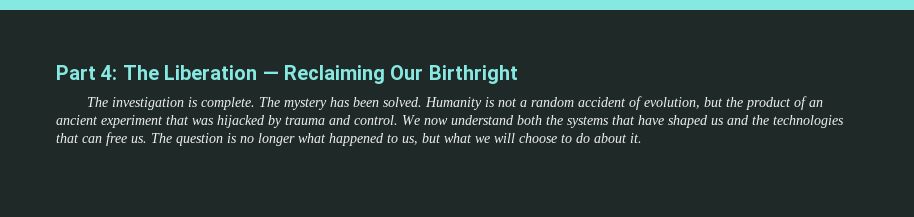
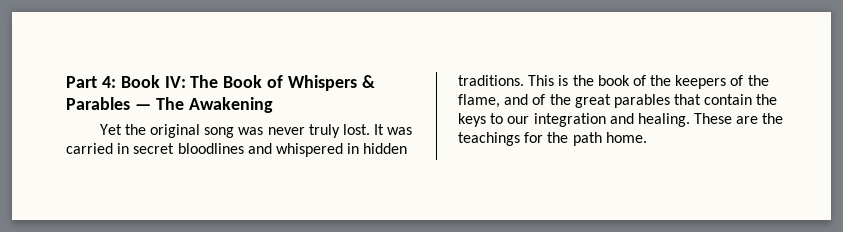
- Part 4: The Liberation — Reclaiming Our Birthright
- The investigation is complete. The mystery has been solved. Humanity is not a random accident of evolution, but the product of an ancient experiment that was hijacked by trauma and control. We now understand both the systems that have shaped us and the technologies that can free us. The question is no longer what happened to us, but what we will choose to do about it.
+ Part 4: Book IV: The Book of Whispers & Parables — The Awakening
+ Yet the original song was never truly lost. It was carried in secret bloodlines and whispered in hidden traditions. This is the book of the keepers of the flame, and of the great parables that contain the keys to our integration and healing. These are the teachings for the path home.

